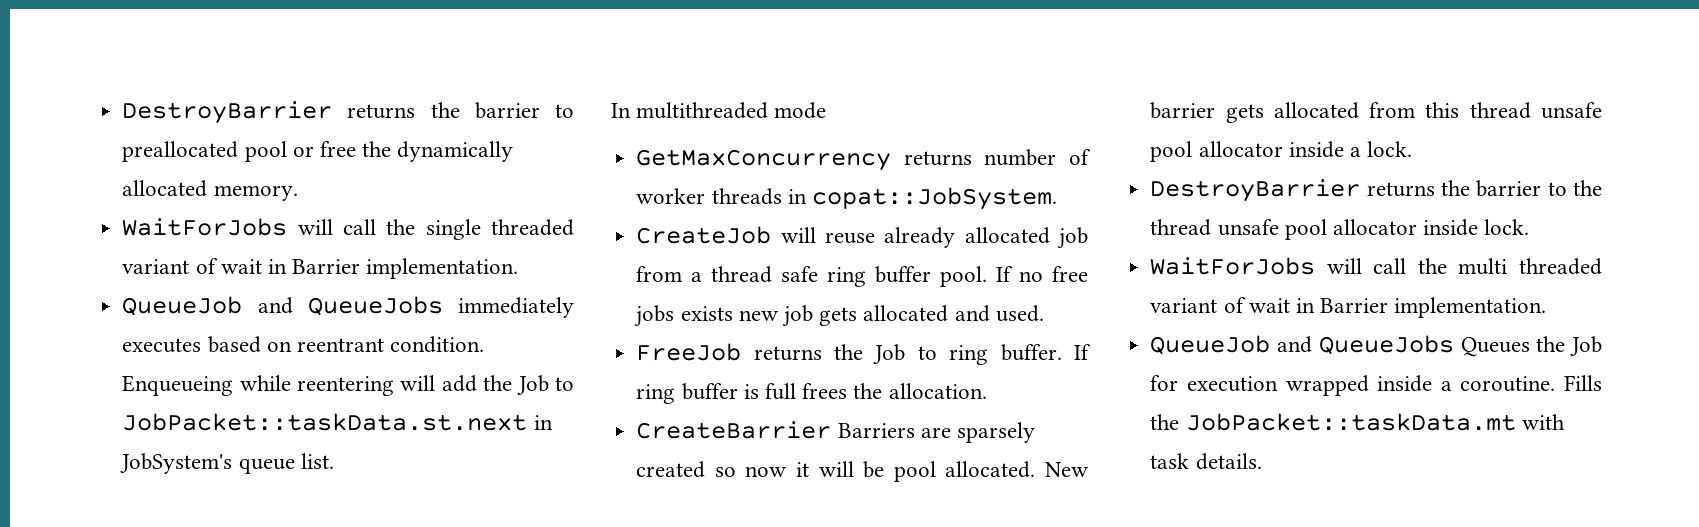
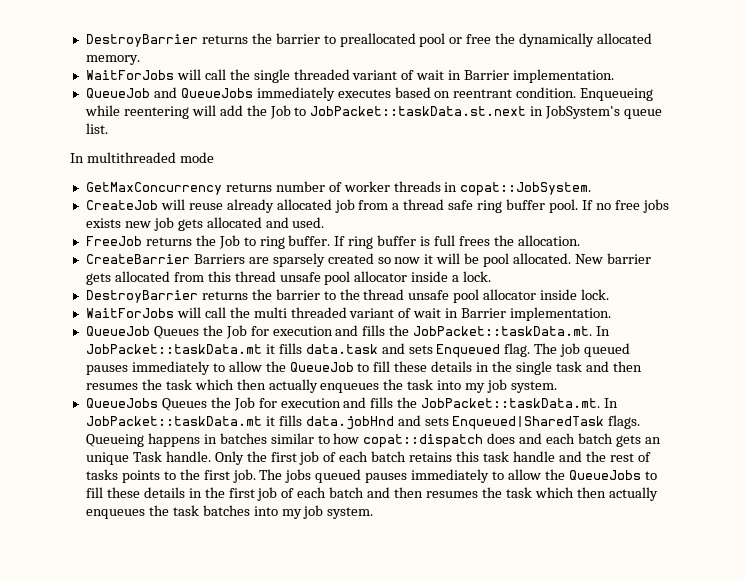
- QueueJob and QueueJobs Queues the Job for execution wrapped inside a coroutine. Fills the JobPacket::taskData.mt with task details.
+ QueueJob Queues the Job for execution and fills the JobPacket::taskData.mt. In JobPacket::taskData.mt it fills data.task and sets Enqueued flag. The job queued pauses immediately to allow the QueueJob to fill these details in the single task and then resumes the task which then actually enqueues the task into my job system.
+ QueueJobs Queues the Job for execution and fills the JobPacket::taskData.mt. In JobPacket::taskData.mt it fills data.jobHnd and sets Enqueued|SharedTask flags. Queueing happens in batches similar to how copat::dispatch does and each batch gets an unique Task handle. Only the first job of each batch retains this task handle and the rest of tasks points to the first job. The jobs queued pauses immediately to allow the QueueJobs to fill these details in the first job of each batch and then resumes the task which then actually enqueues the task batches into my job system.

